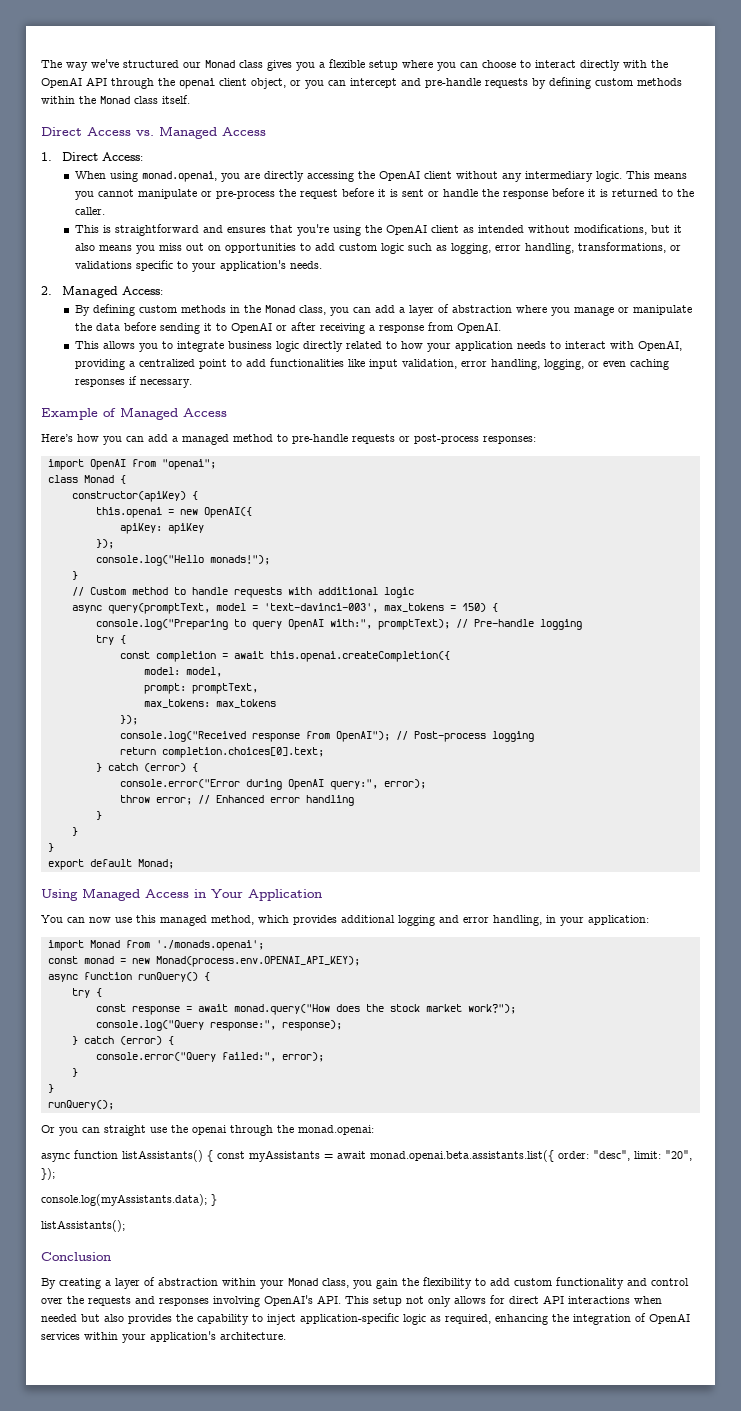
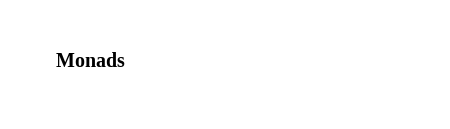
- The way we've structured our Monad class gives you a flexible setup where you can choose to interact directly with the OpenAI API through the openai client object, or you can intercept and pre-handle requests by defining custom methods within the Monad class itself.
- Direct Access vs. Managed Access
- 1. Direct Access:
- When using monad.openai, you are directly accessing the OpenAI client without any intermediary logic. This means you cannot manipulate or pre-process the request before it is sent or handle the response before it is returned to the caller.
- This is straightforward and ensures that you're using the OpenAI client as intended without modifications, but it also means you miss out on opportunities to add custom logic such as logging, error handling, transformations, or validations specific to your application's needs.
- 2. Managed Access:
- By defining custom methods in the Monad class, you can add a layer of abstraction where you manage or manipulate the data before sending it to OpenAI or after receiving a response from OpenAI.
- This allows you to integrate business logic directly related to how your application needs to interact with OpenAI, providing a centralized point to add functionalities like input validation, error handling, logging, or even caching responses if necessary.
- Example of Managed Access
- Here’s how you can add a managed method to pre-handle requests or post-process responses:
- import OpenAI from "openai";
- class Monad {
- constructor(apiKey) {
- this.openai = new OpenAI({
- apiKey: apiKey
- });
- console.log("Hello monads!");
- }
- // Custom method to handle requests with additional logic
- async query(promptText, model = 'text-davinci-003', max_tokens = 150) {
- console.log("Preparing to query OpenAI with:", promptText); // Pre-handle logging
- try {
- const completion = await this.openai.createCompletion({
- model: model,
- prompt: promptText,
- max_tokens: max_tokens
- });
- console.log("Received response from OpenAI"); // Post-process logging
- return completion.choices[0].text;
- } catch (error) {
- console.error("Error during OpenAI query:", error);
- throw error; // Enhanced error handling
- }
- }
- }
- export default Monad;
- Using Managed Access in Your Application
- You can now use this managed method, which provides additional logging and error handling, in your application:
- import Monad from './monads.openai';
- const monad = new Monad(process.env.OPENAI_API_KEY);
- async function runQuery() {
- try {
- const response = await monad.query("How does the stock market work?");
- console.log("Query response:", response);
- } catch (error) {
- console.error("Query failed:", error);
- }
- }
- runQuery();
- Or you can straight use the openai through the monad.openai:
- async function listAssistants() { const myAssistants = await monad.openai.beta.assistants.list({ order: "desc", limit: "20", });
- console.log(myAssistants.data); }
- listAssistants();
- Conclusion
- By creating a layer of abstraction within your Monad class, you gain the flexibility to add custom functionality and control over the requests and responses involving OpenAI's API. This setup not only allows for direct API interactions when needed but also provides the capability to inject application-specific logic as required, enhancing the integration of OpenAI services within your application's architecture.
+ Monads

